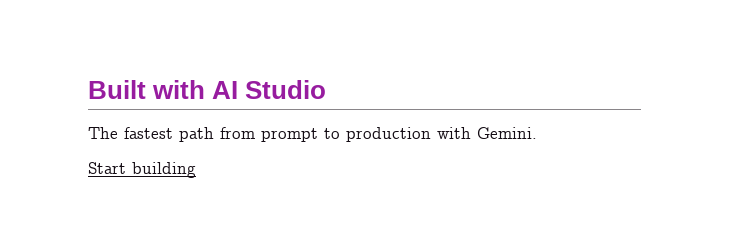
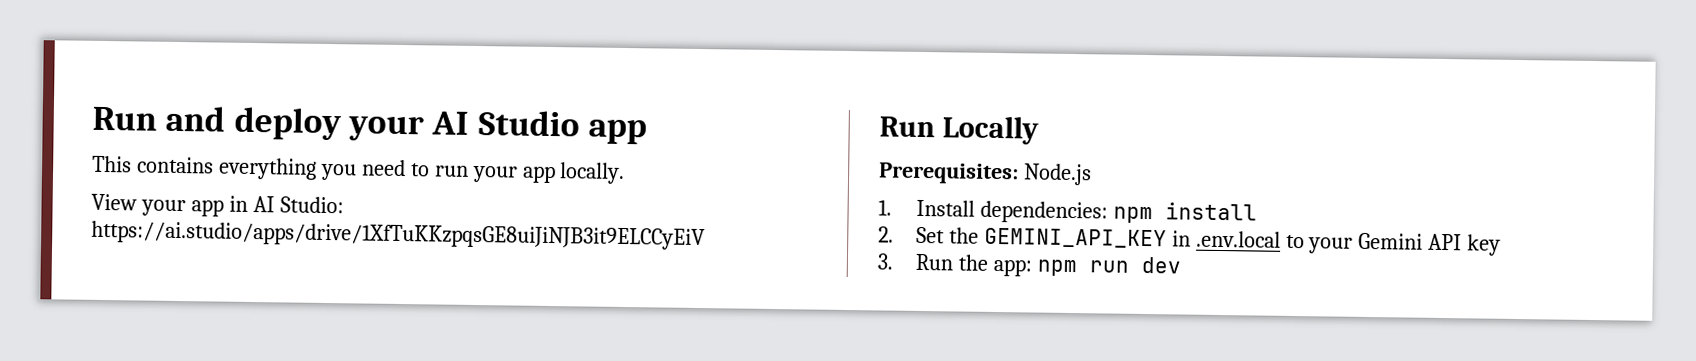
- Built with AI Studio
- The fastest path from prompt to production with Gemini.
- Start building
+ Run and deploy your AI Studio app
+ This contains everything you need to run your app locally.
+ View your app in AI Studio: https://ai.studio/apps/drive/1XfTuKKzpqsGE8uiJiNJB3it9ELCCyEiV
+ Run Locally
+ Prerequisites: Node.js
+ 1. Install dependencies: npm install
+ 2. Set the GEMINI_API_KEY in .env.local to your Gemini API key
+ 3. Run the app: npm run dev

